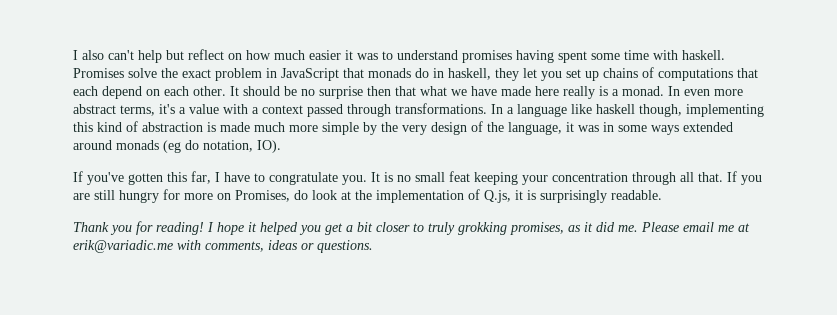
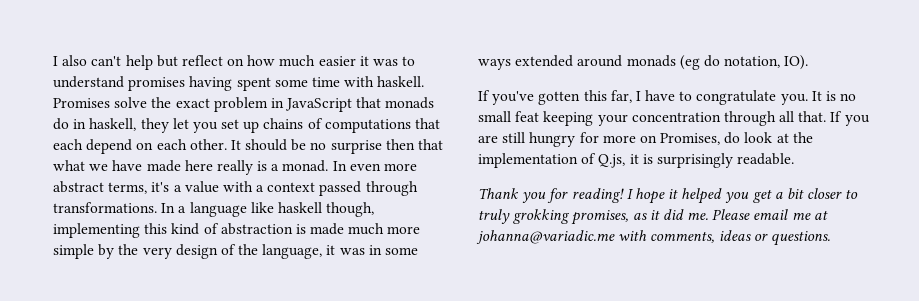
- Please email me at erik@variadic.me with comments, ideas or questions.
+ Please email me at johanna@variadic.me with comments, ideas or questions.

